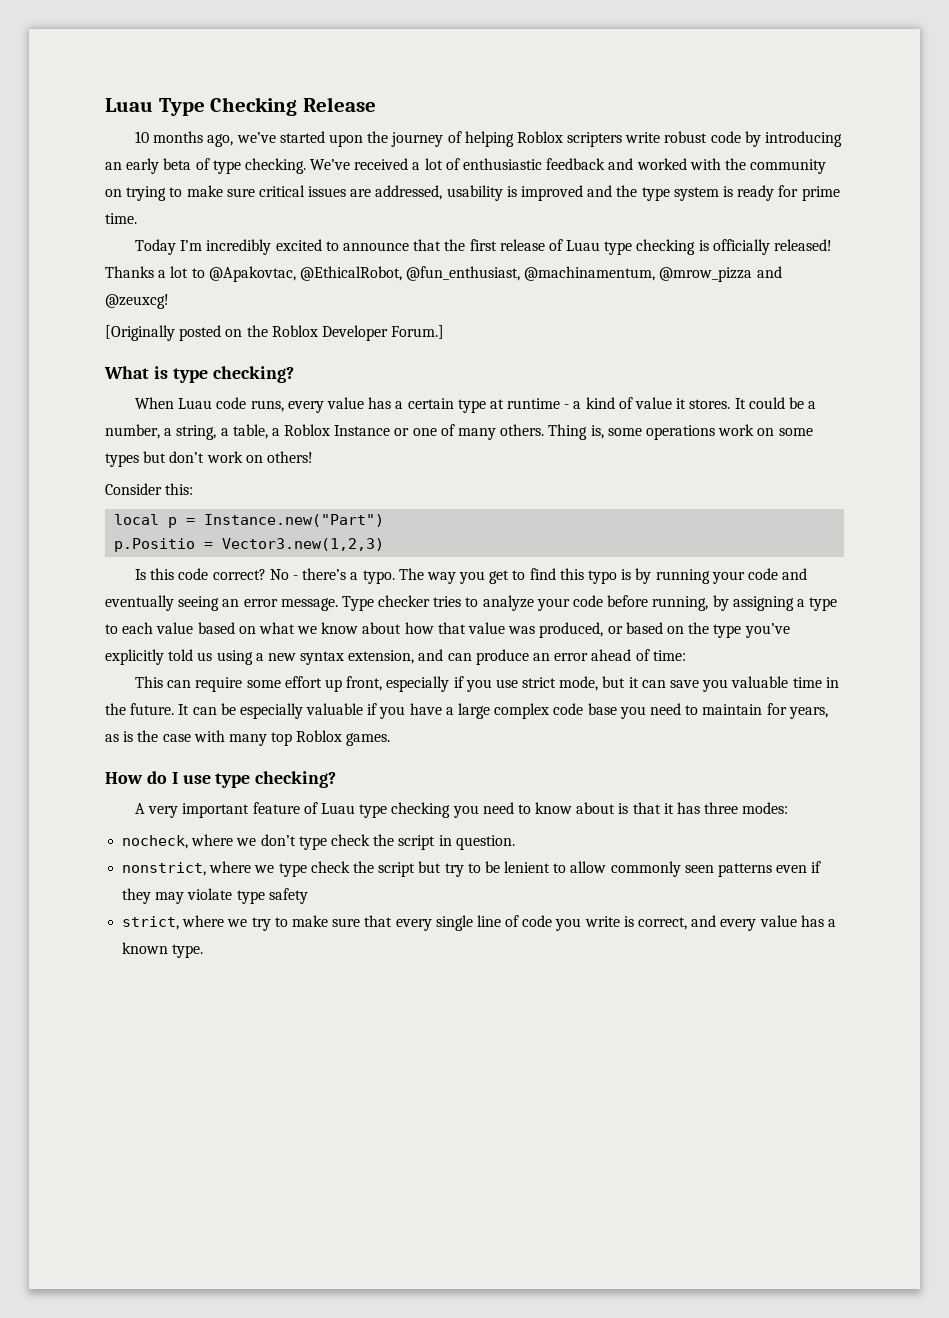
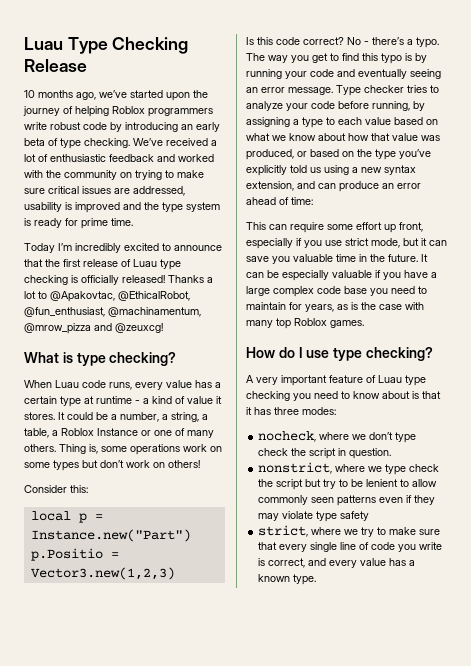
- 10 months ago, we’ve started upon the journey of helping Roblox scripters write robust code by introducing an early beta of type checking.
+ 10 months ago, we’ve started upon the journey of helping Roblox programmers write robust code by introducing an early beta of type checking.
- [Originally posted on the Roblox Developer Forum.]

